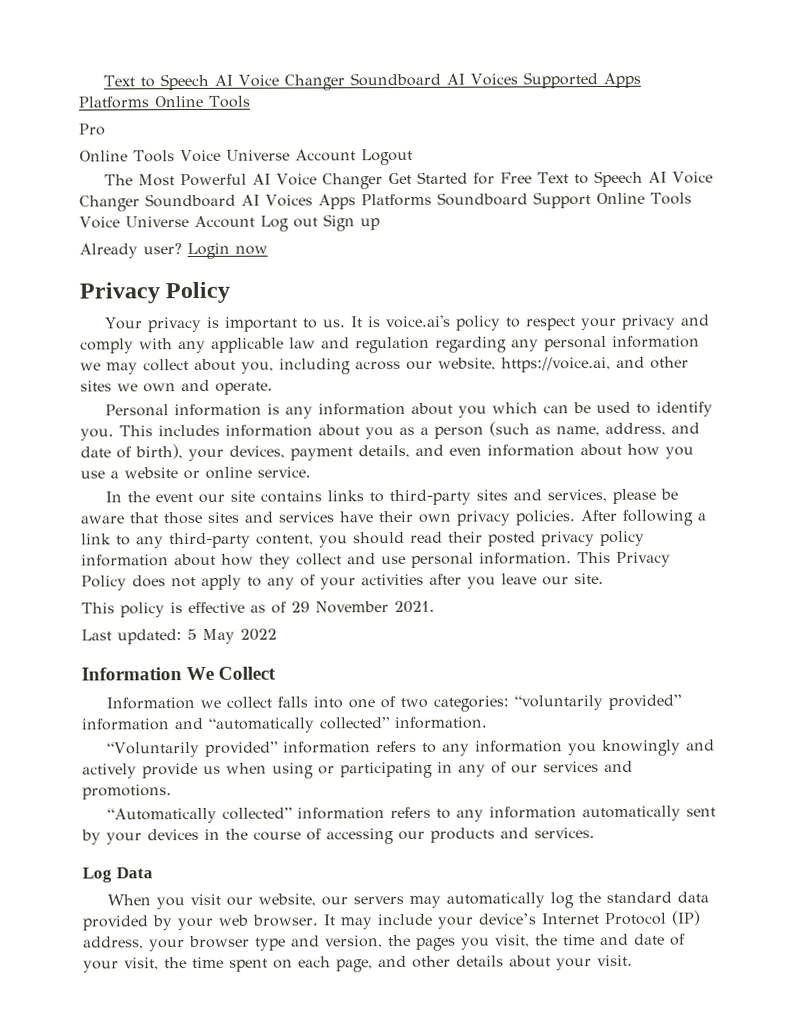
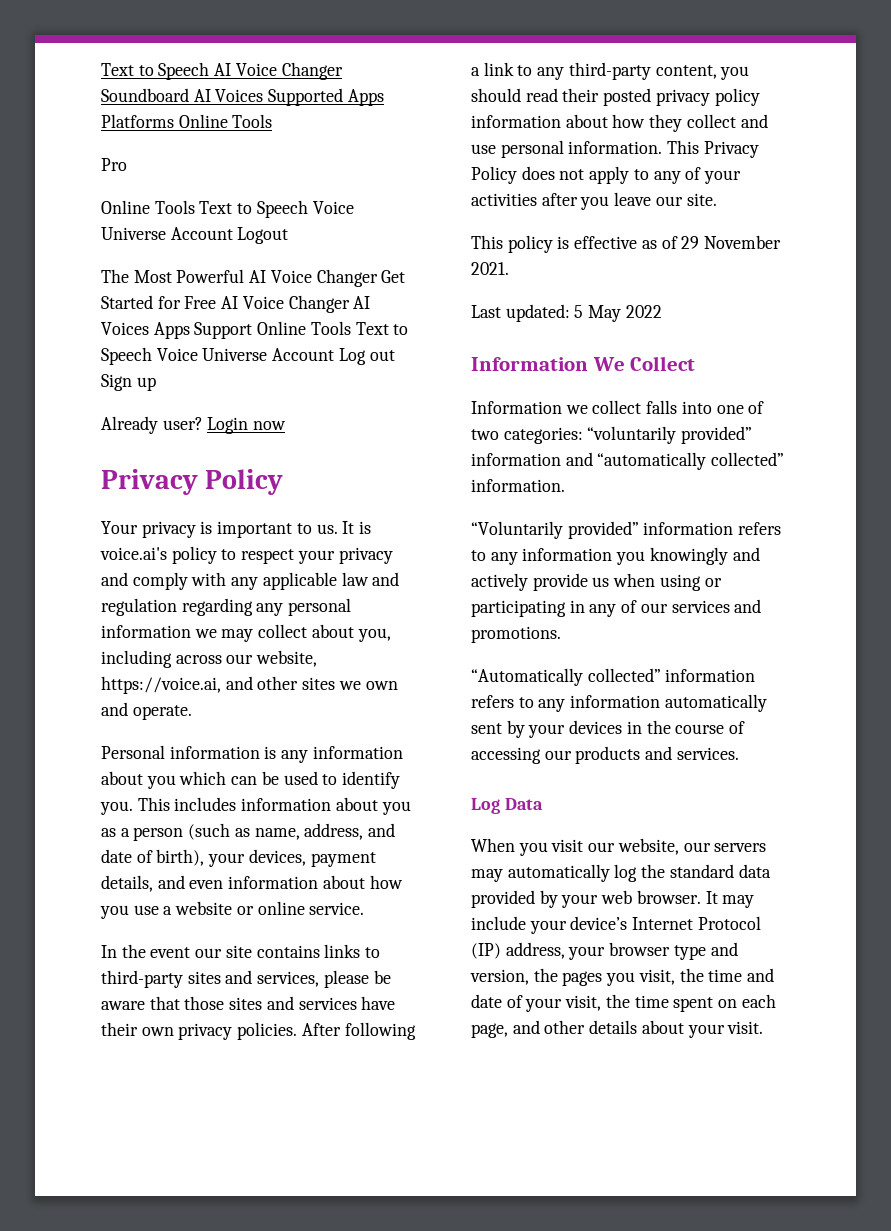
- Online Tools Voice Universe Account Logout
+ Online Tools Text to Speech Voice Universe Account Logout
- The Most Powerful AI Voice Changer Get Started for Free Text to Speech AI Voice Changer Soundboard AI Voices Apps Platforms Soundboard Support Online Tools Voice Universe Account Log out Sign up
+ The Most Powerful AI Voice Changer Get Started for Free AI Voice Changer AI Voices Apps Support Online Tools Text to Speech Voice Universe Account Log out Sign up

